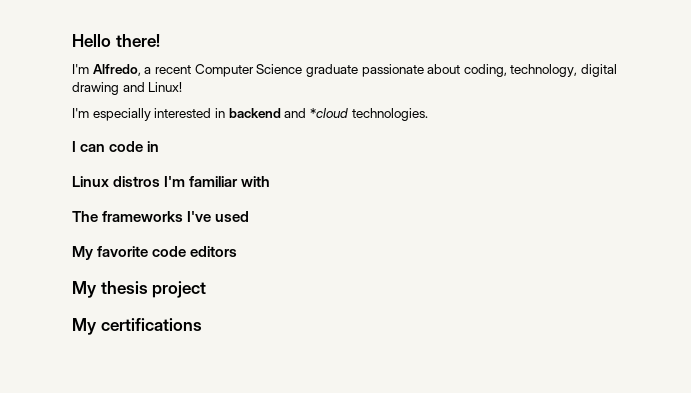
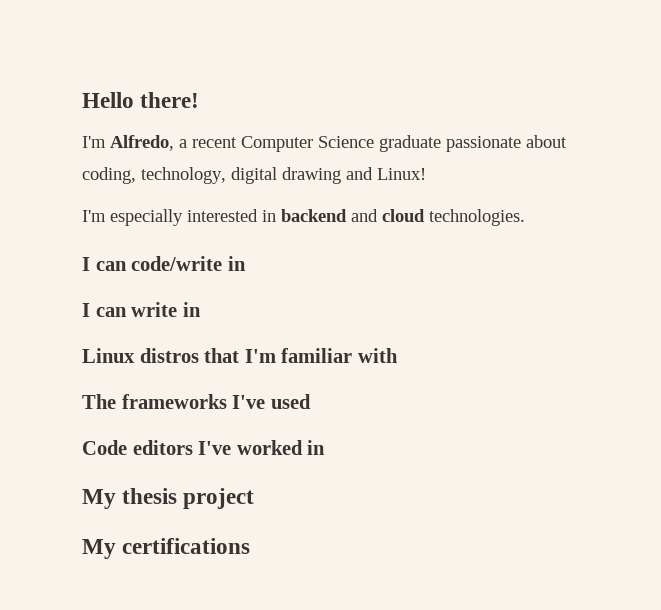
- I'm especially interested in backend and *cloud technologies.
+ I'm especially interested in backend and cloud technologies.
- I can code in
+ I can code/write in
+ I can write in
- Linux distros I'm familiar with
+ Linux distros that I'm familiar with
- My favorite code editors
+ Code editors I've worked in

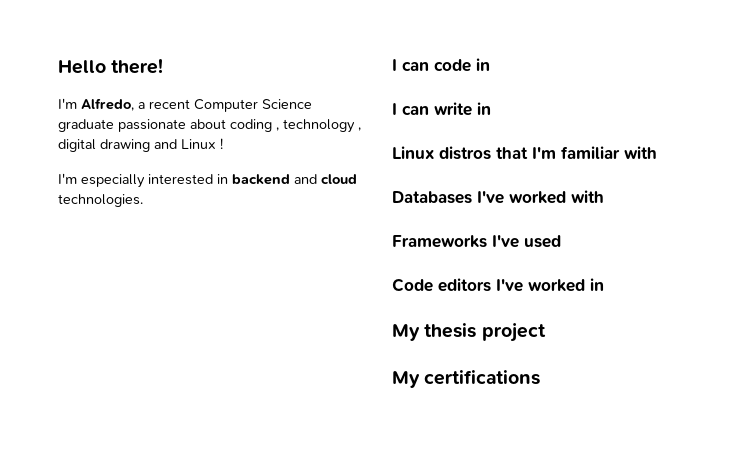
- I'm Alfredo, a recent Computer Science graduate passionate about coding, technology, digital drawing and Linux!
+ I'm Alfredo, a recent Computer Science graduate passionate about coding , technology , digital drawing and Linux !
- I can code/write in
+ I can code in
- The frameworks I've used
+ Databases I've worked with
+ Frameworks I've used

